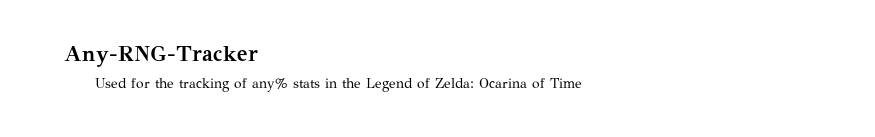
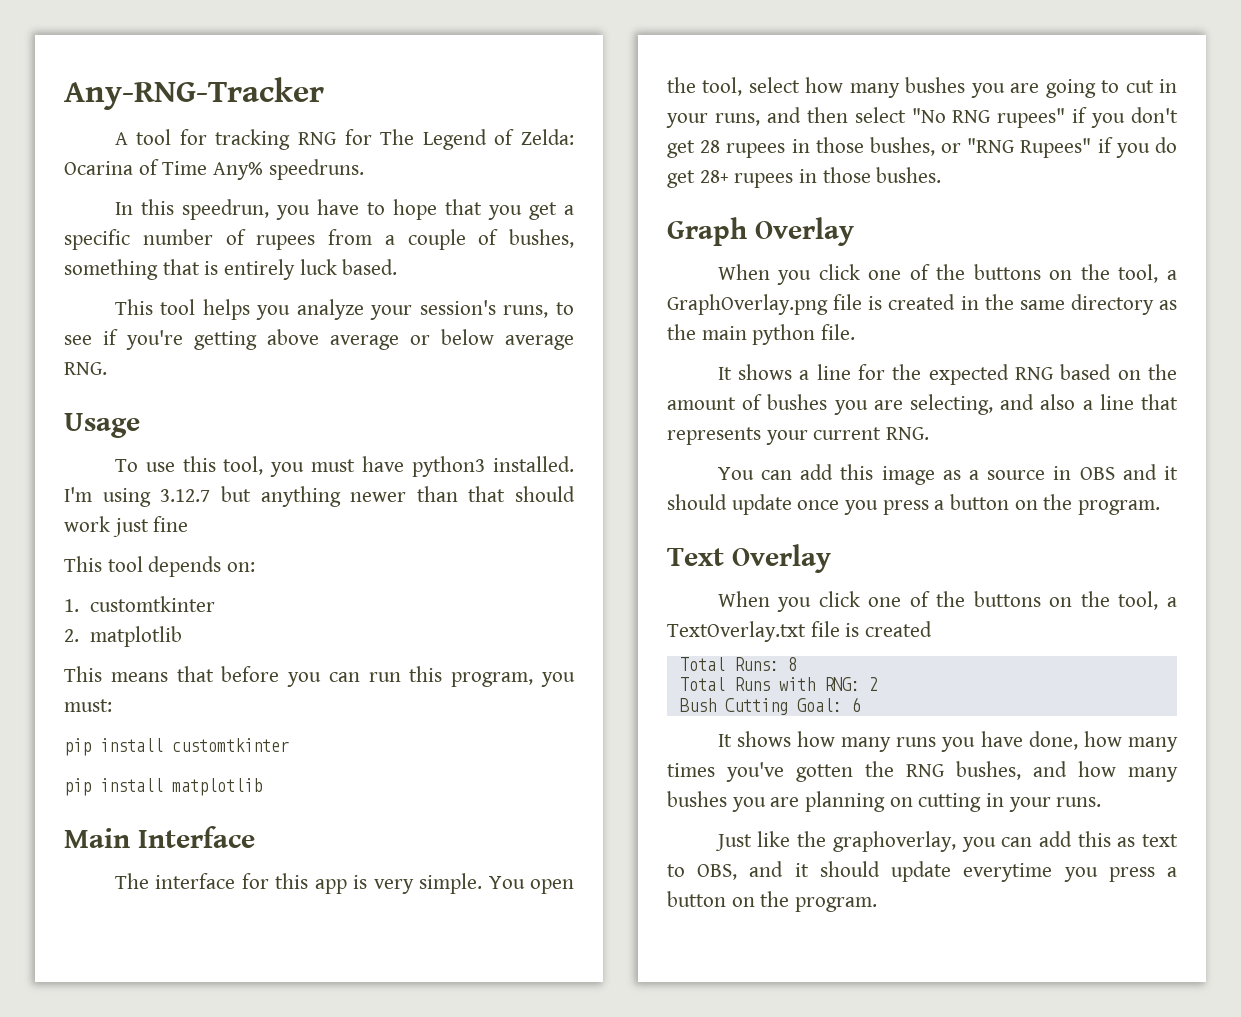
- Used for the tracking of any% stats in the Legend of Zelda: Ocarina of Time
+ A tool for tracking RNG for The Legend of Zelda: Ocarina of Time Any% speedruns.
+ In this speedrun, you have to hope that you get a specific number of rupees from a couple of bushes, something that is entirely luck based.
+ This tool helps you analyze your session's runs, to see if you're getting above average or below average RNG.
+ Usage
+ To use this tool, you must have python3 installed. I'm using 3.12.7 but anything newer than that should work just fine
+ This tool depends on:
+ 1. customtkinter
+ 2. matplotlib
+ This means that before you can run this program, you must:
+ pip install customtkinter
+ pip install matplotlib
+ Main Interface
+ The interface for this app is very simple. You open the tool, select how many bushes you are going to cut in your runs, and then select "No RNG rupees" if you don't get 28 rupees in those bushes, or "RNG Rupees" if you do get 28+ rupees in those bushes.
+ Graph Overlay
+ When you click one of the buttons on the tool, a GraphOverlay.png file is created in the same directory as the main python file.
+ It shows a line for the expected RNG based on the amount of bushes you are selecting, and also a line that represents your current RNG.
+ You can add this image as a source in OBS and it should update once you press a button on the program.
+ Text Overlay
+ When you click one of the buttons on the tool, a TextOverlay.txt file is created
+ Total Runs: 8
+ Total Runs with RNG: 2
+ Bush Cutting Goal: 6
+ It shows how many runs you have done, how many times you've gotten the RNG bushes, and how many bushes you are planning on cutting in your runs.
+ Just like the graphoverlay, you can add this as text to OBS, and it should update everytime you press a button on the program.

